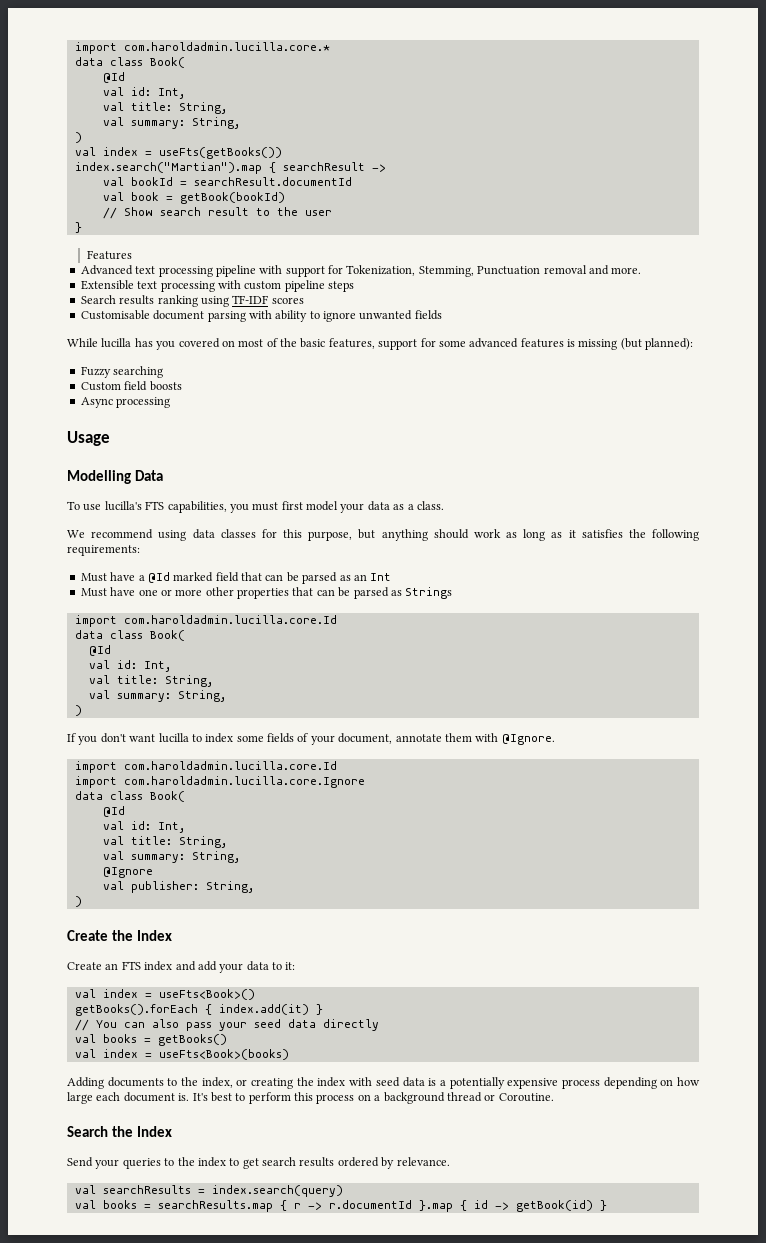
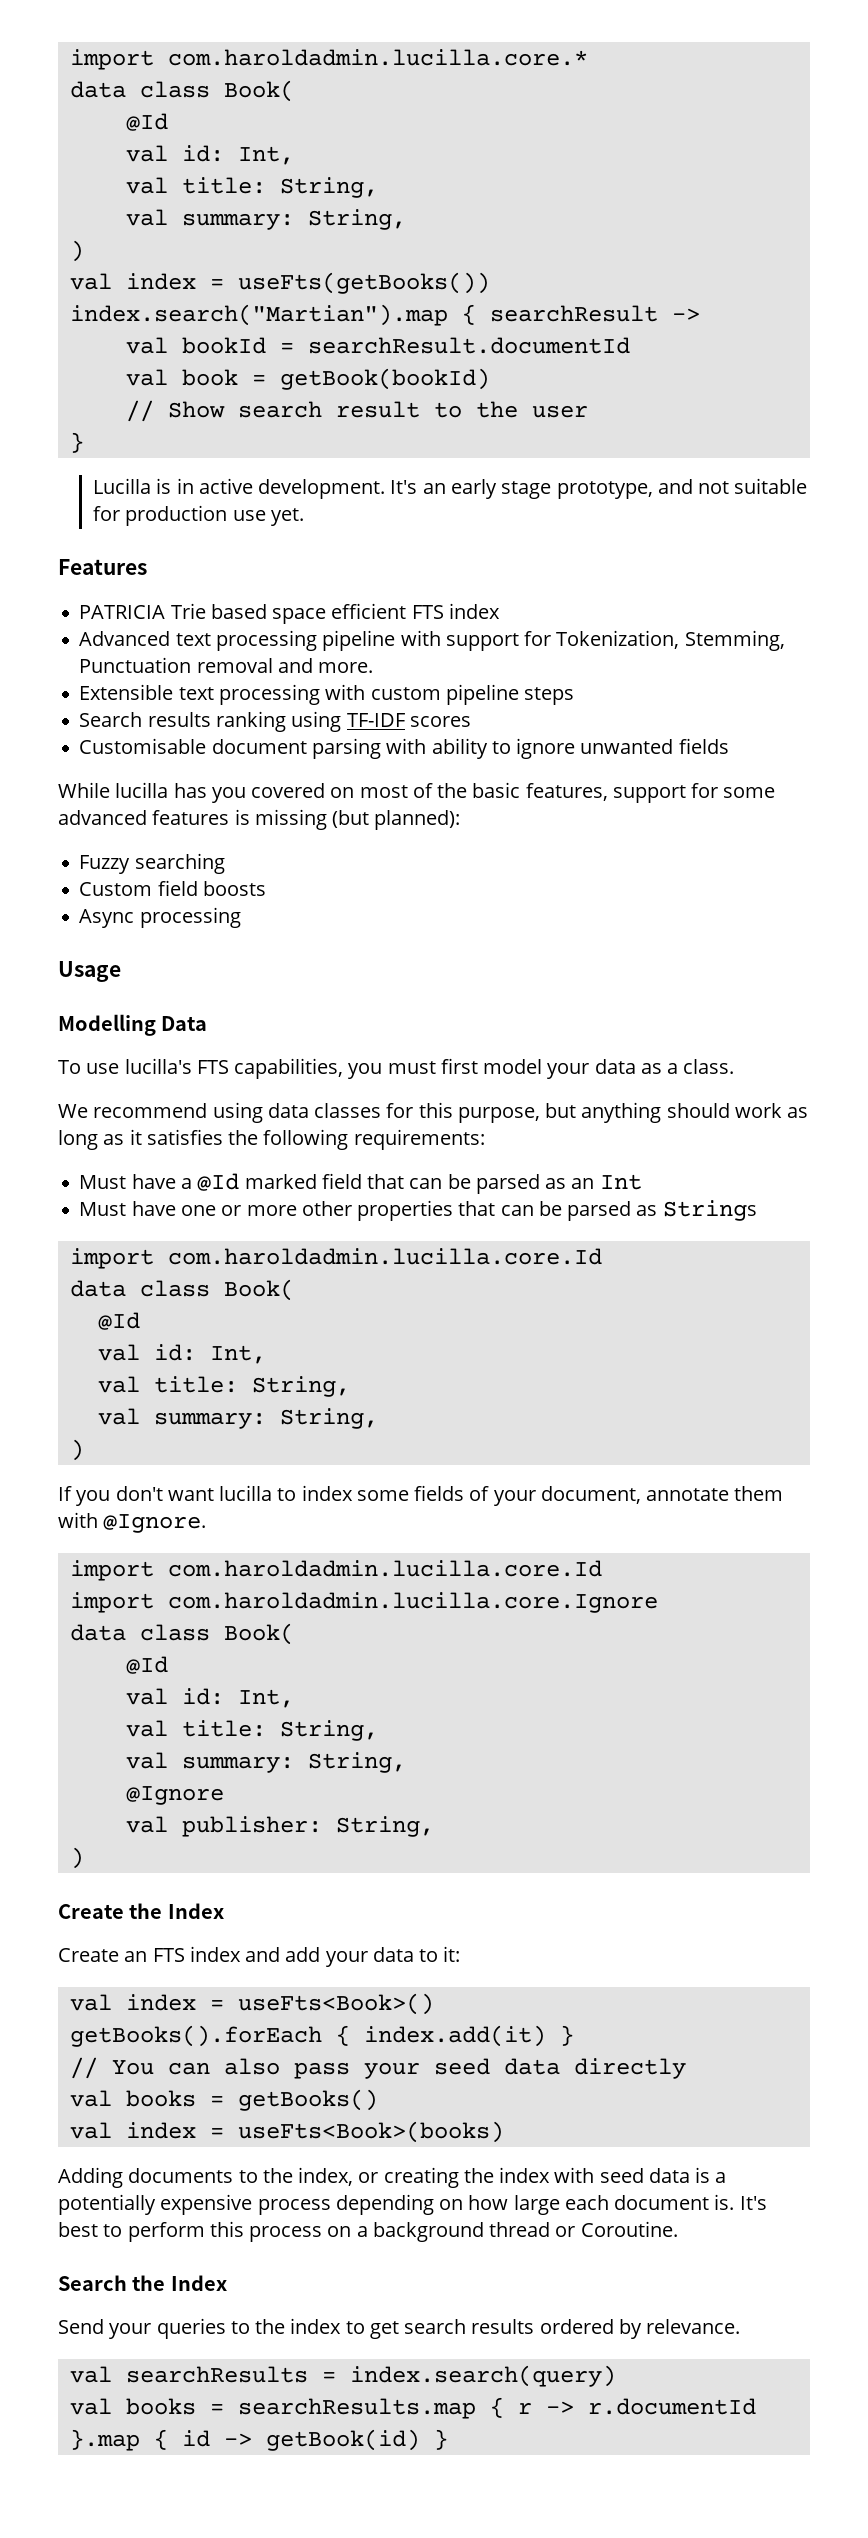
+ Lucilla is in active development. It's an early stage prototype, and not suitable for production use yet.
  Features
+ PATRICIA Trie based space efficient FTS index

